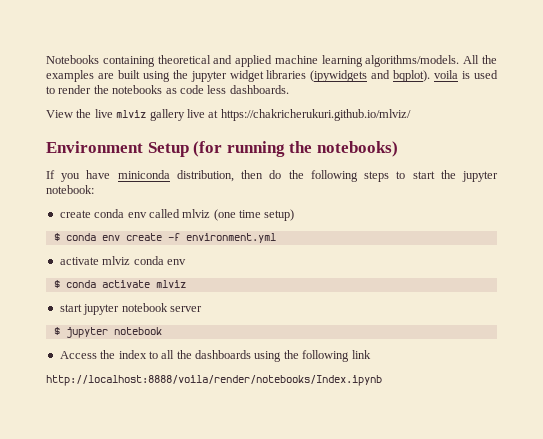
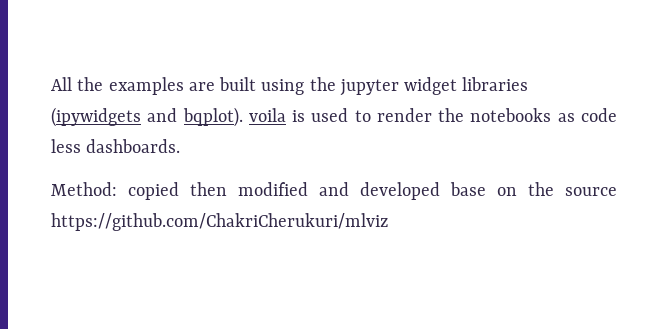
- Notebooks containing theoretical and applied machine learning algorithms/models.
- View the live mlviz gallery live at https://chakricherukuri.github.io/mlviz/
- Environment Setup (for running the notebooks)
- If you have miniconda distribution, then do the following steps to start the jupyter notebook:
- create conda env called mlviz (one time setup)
- $ conda env create -f environment.yml
- activate mlviz conda env
- $ conda activate mlviz
- start jupyter notebook server
- $ jupyter notebook
- Access the index to all the dashboards using the following link
- http://localhost:8888/voila/render/notebooks/Index.ipynb
+ Method: copied then modified and developed base on the source https://github.com/ChakriCherukuri/mlviz

